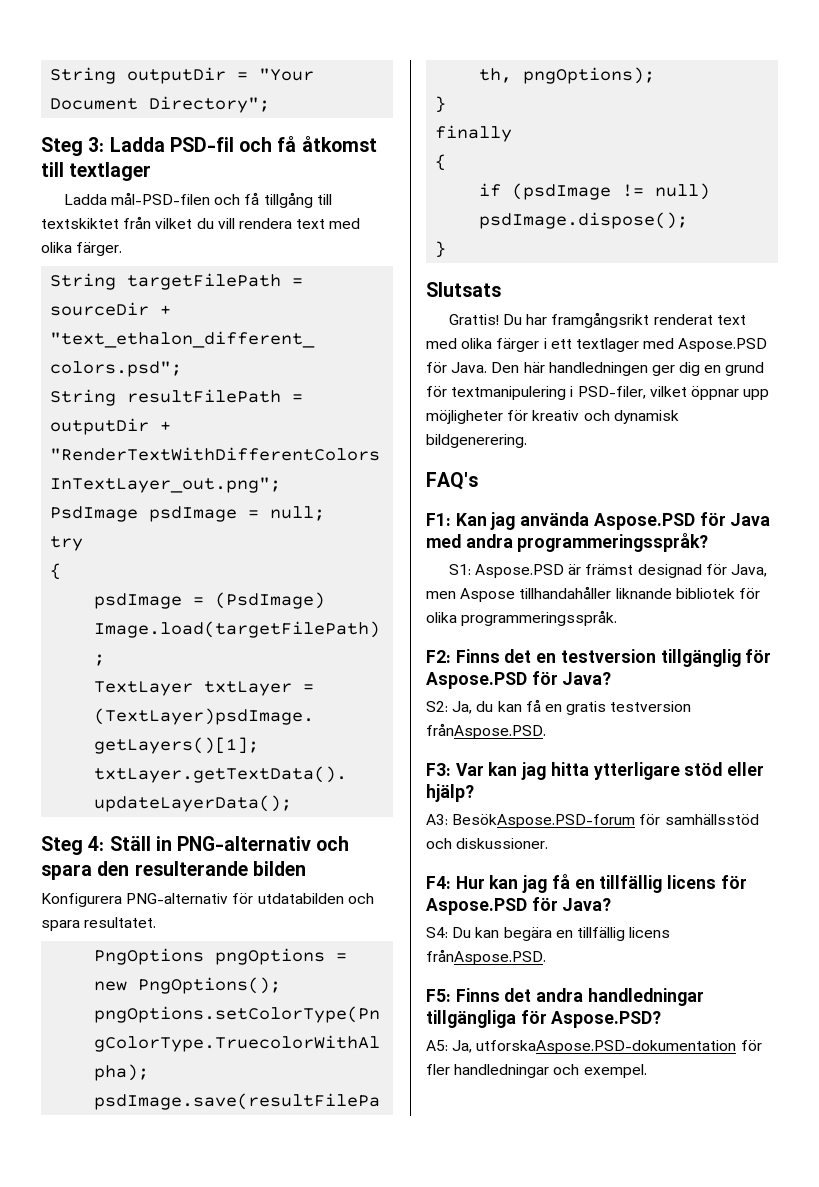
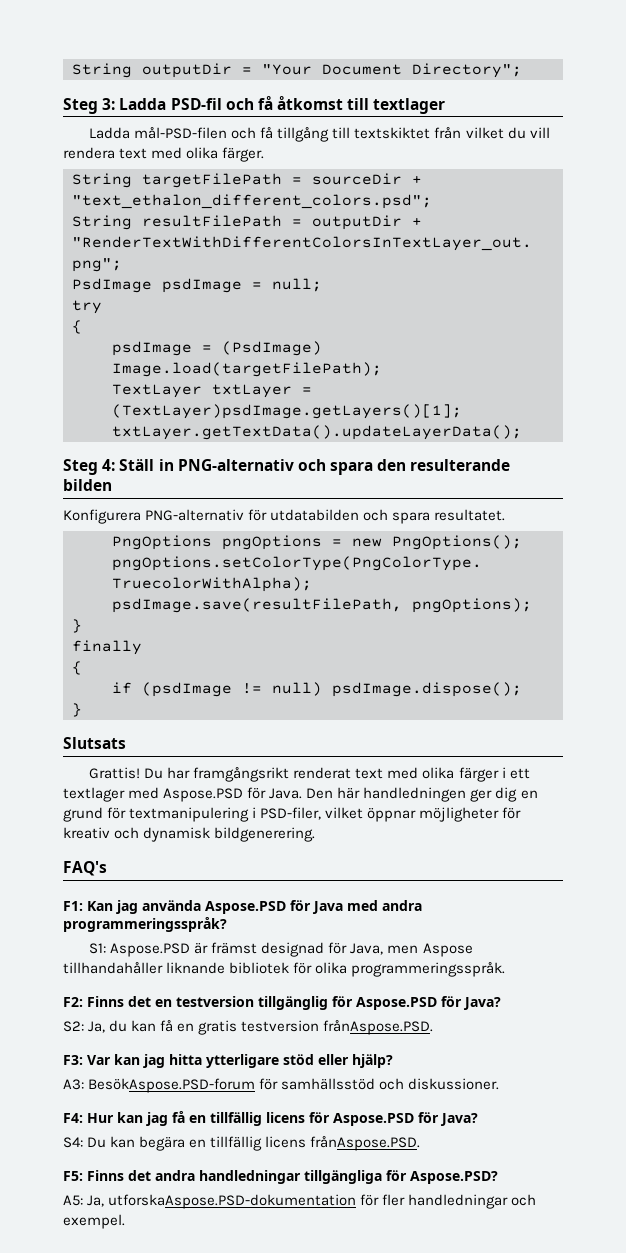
- Den här handledningen ger dig en grund för textmanipulering i PSD-filer, vilket öppnar upp möjligheter för kreativ och dynamisk bildgenerering.
+ Den här handledningen ger dig en grund för textmanipulering i PSD-filer, vilket öppnar möjligheter för kreativ och dynamisk bildgenerering.

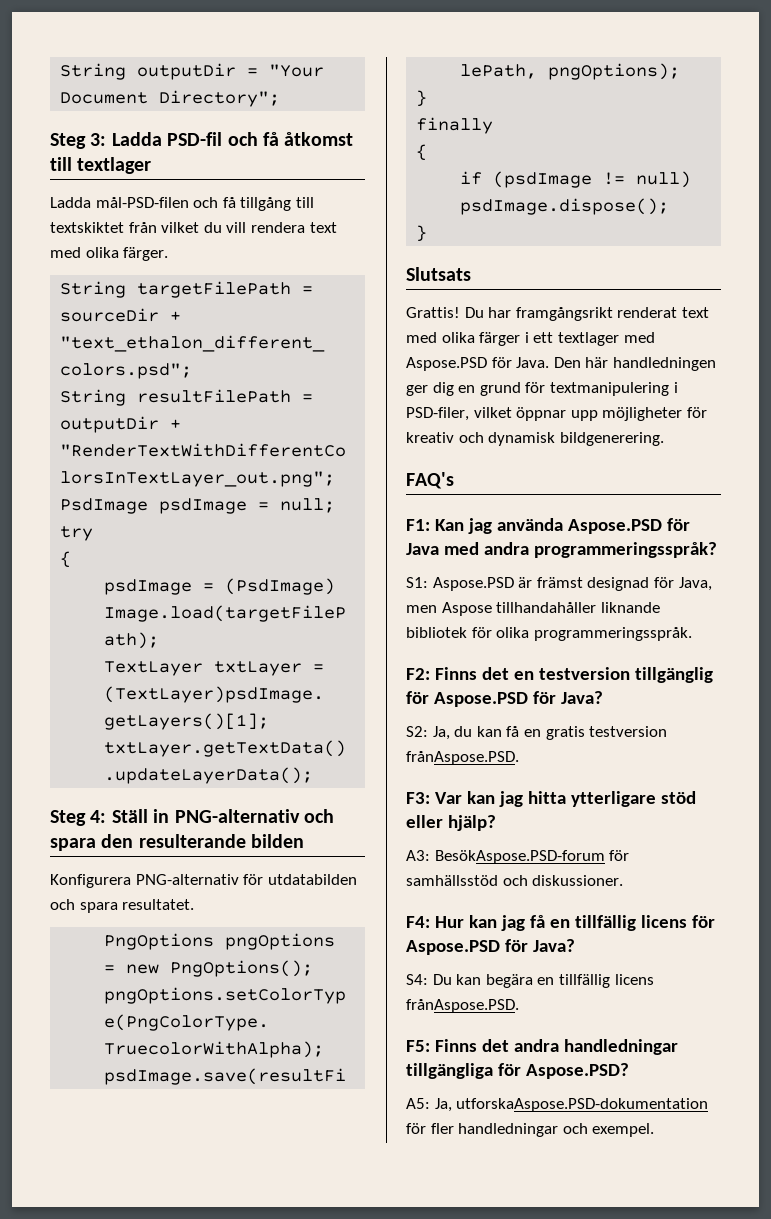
- Den här handledningen ger dig en grund för textmanipulering i PSD-filer, vilket öppnar möjligheter för kreativ och dynamisk bildgenerering.
+ Den här handledningen ger dig en grund för textmanipulering i PSD-filer, vilket öppnar upp möjligheter för kreativ och dynamisk bildgenerering.

